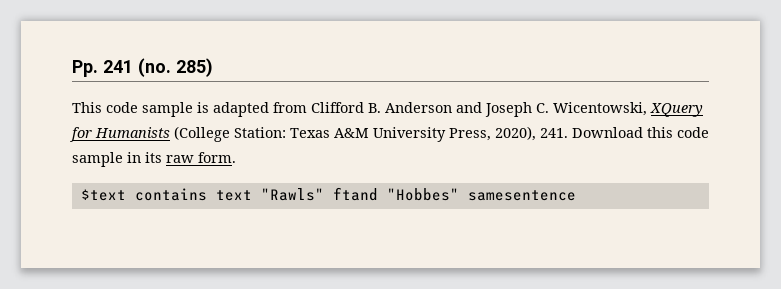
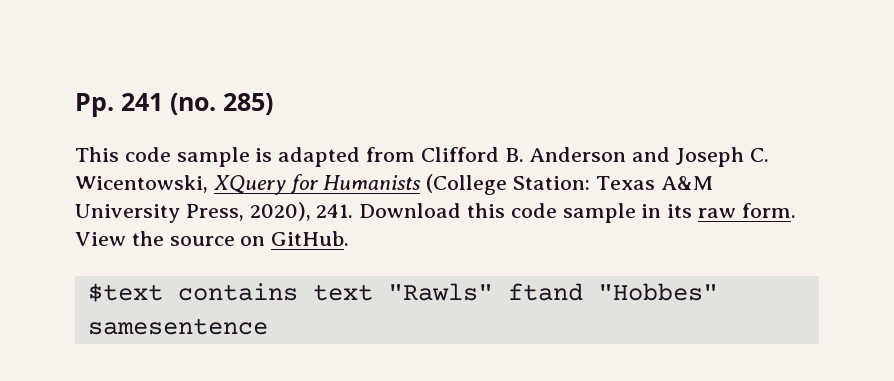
+ View the source on GitHub.

